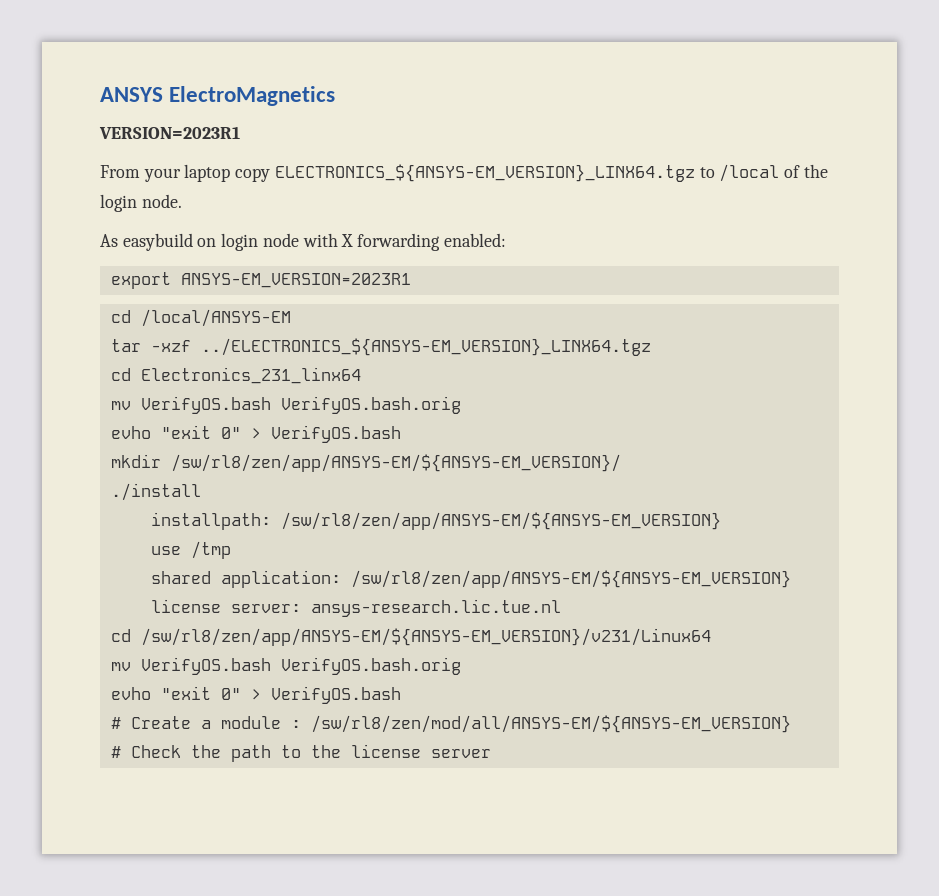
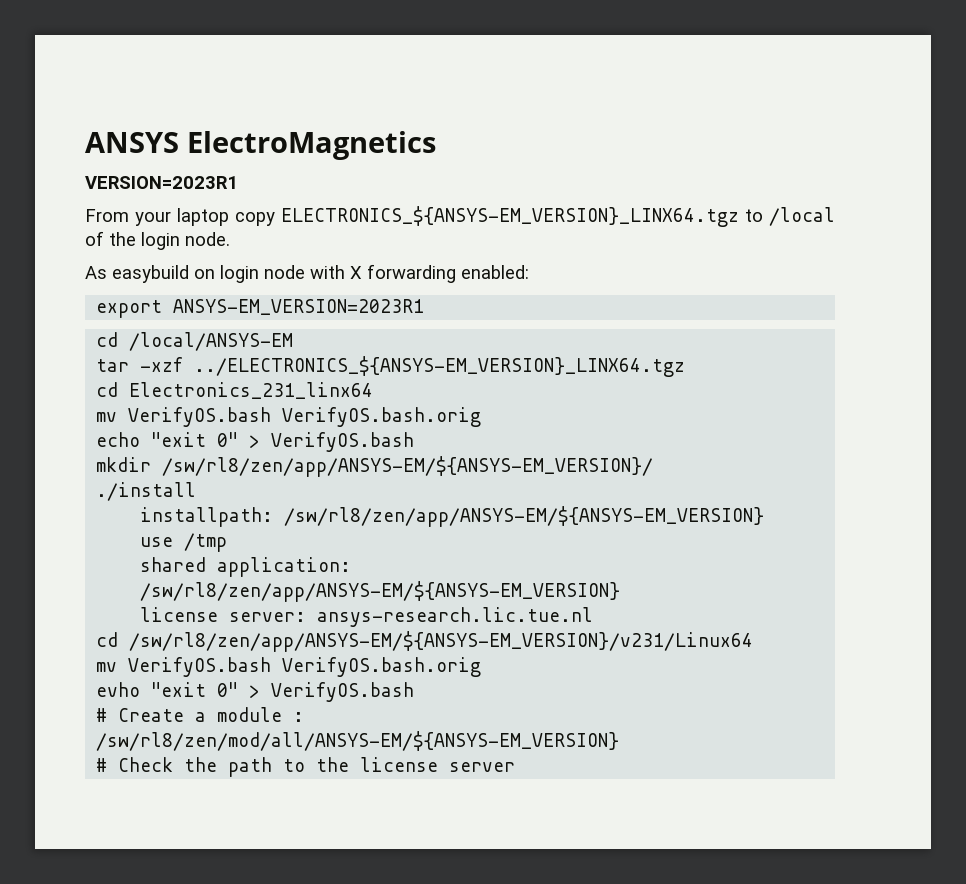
  cd Electronics_231_linx64
  mv VerifyOS.bash VerifyOS.bash.orig
- evho "exit 0" > VerifyOS.bash
+ echo "exit 0" > VerifyOS.bash

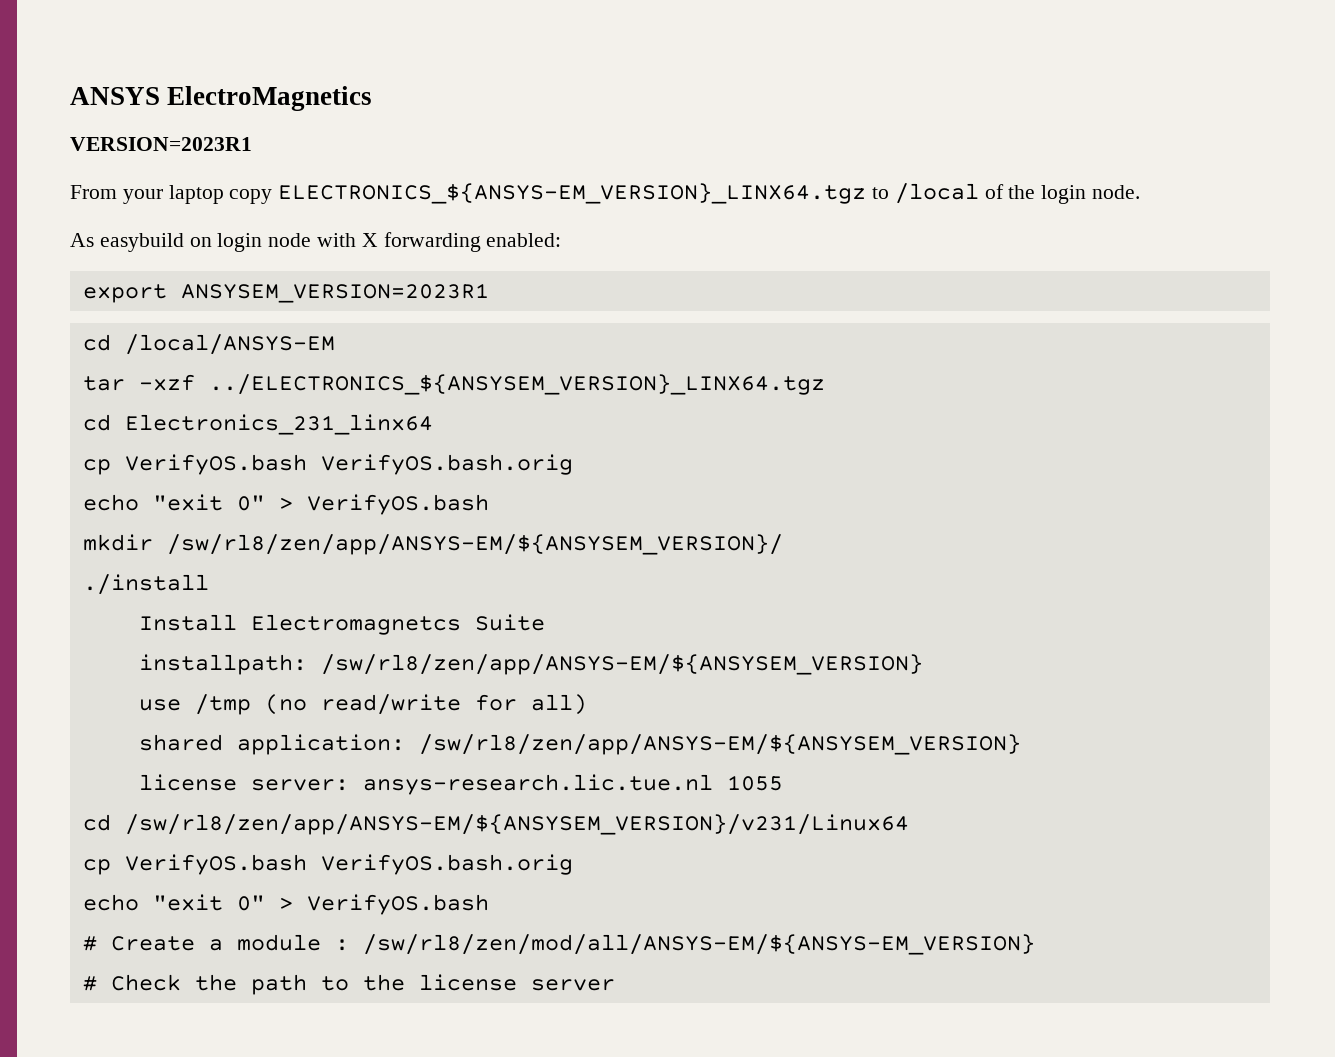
- export ANSYS-EM_VERSION=2023R1
+ export ANSYSEM_VERSION=2023R1
- tar -xzf ../ELECTRONICS_${ANSYS-EM_VERSION}_LINX64.tgz
+ tar -xzf ../ELECTRONICS_${ANSYSEM_VERSION}_LINX64.tgz
  cd Electronics_231_linx64
- mv VerifyOS.bash VerifyOS.bash.orig
+ cp VerifyOS.bash VerifyOS.bash.orig
- mkdir /sw/rl8/zen/app/ANSYS-EM/${ANSYS-EM_VERSION}/
+ mkdir /sw/rl8/zen/app/ANSYS-EM/${ANSYSEM_VERSION}/
+ Install Electromagnetcs Suite
- installpath: /sw/rl8/zen/app/ANSYS-EM/${ANSYS-EM_VERSION}
+ installpath: /sw/rl8/zen/app/ANSYS-EM/${ANSYSEM_VERSION}
- use /tmp
+ use /tmp (no read/write for all)
- shared application: /sw/rl8/zen/app/ANSYS-EM/${ANSYS-EM_VERSION}
+ shared application: /sw/rl8/zen/app/ANSYS-EM/${ANSYSEM_VERSION}
- license server: ansys-research.lic.tue.nl
- cd /sw/rl8/zen/app/ANSYS-EM/${ANSYS-EM_VERSION}/v231/Linux64
- mv VerifyOS.bash VerifyOS.bash.orig
- evho "exit 0" > VerifyOS.bash
+ license server: ansys-research.lic.tue.nl 1055
+ cd /sw/rl8/zen/app/ANSYS-EM/${ANSYSEM_VERSION}/v231/Linux64
+ cp VerifyOS.bash VerifyOS.bash.orig
+ echo "exit 0" > VerifyOS.bash

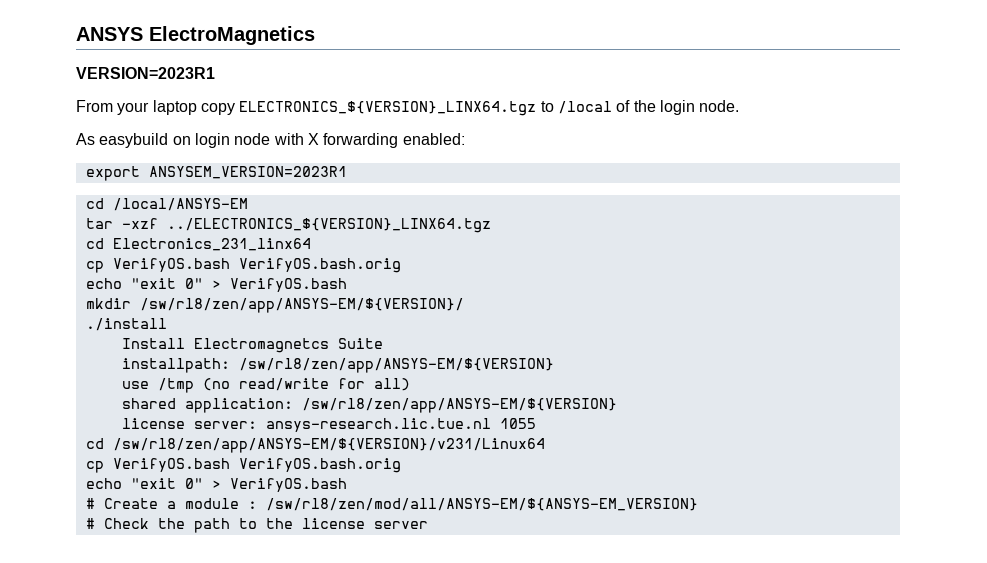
- From your laptop copy ELECTRONICS_${ANSYS-EM_VERSION}_LINX64.tgz to /local of the login node.
+ From your laptop copy ELECTRONICS_${VERSION}_LINX64.tgz to /local of the login node.
- tar -xzf ../ELECTRONICS_${ANSYSEM_VERSION}_LINX64.tgz
+ tar -xzf ../ELECTRONICS_${VERSION}_LINX64.tgz
- mkdir /sw/rl8/zen/app/ANSYS-EM/${ANSYSEM_VERSION}/
+ mkdir /sw/rl8/zen/app/ANSYS-EM/${VERSION}/
- installpath: /sw/rl8/zen/app/ANSYS-EM/${ANSYSEM_VERSION}
+ installpath: /sw/rl8/zen/app/ANSYS-EM/${VERSION}
- shared application: /sw/rl8/zen/app/ANSYS-EM/${ANSYSEM_VERSION}
+ shared application: /sw/rl8/zen/app/ANSYS-EM/${VERSION}
- cd /sw/rl8/zen/app/ANSYS-EM/${ANSYSEM_VERSION}/v231/Linux64
+ cd /sw/rl8/zen/app/ANSYS-EM/${VERSION}/v231/Linux64

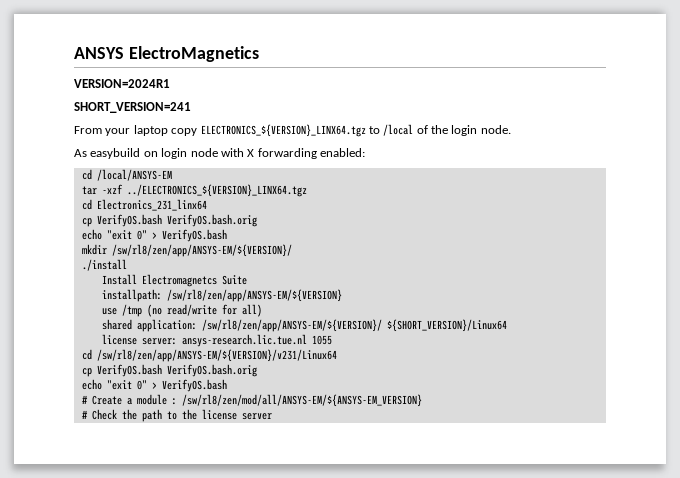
- VERSION=2023R1
+ VERSION=2024R1
+ SHORT_VERSION=241
- export ANSYSEM_VERSION=2023R1
- shared application: /sw/rl8/zen/app/ANSYS-EM/${VERSION}
+ shared application: /sw/rl8/zen/app/ANSYS-EM/${VERSION}/ ${SHORT_VERSION}/Linux64

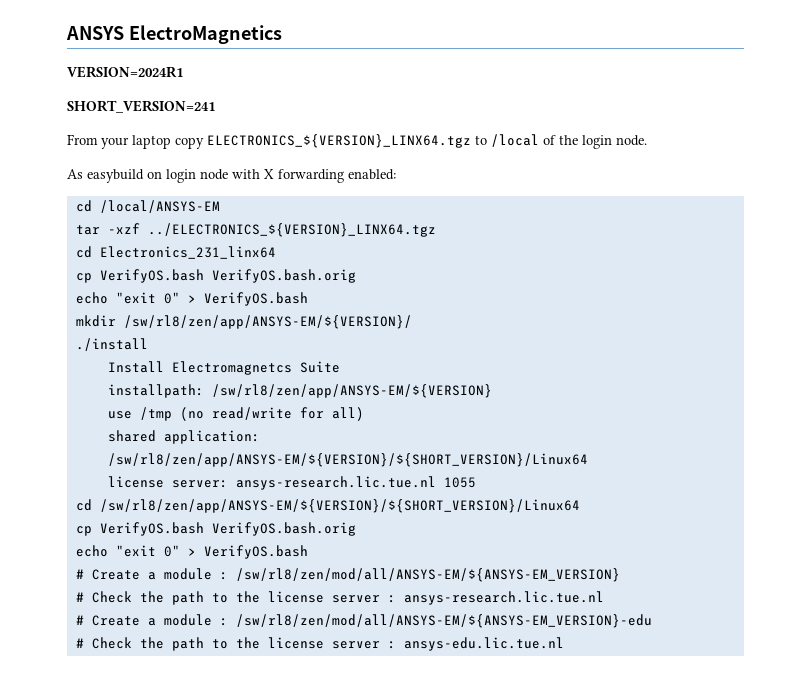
- shared application: /sw/rl8/zen/app/ANSYS-EM/${VERSION}/ ${SHORT_VERSION}/Linux64
+ shared application: /sw/rl8/zen/app/ANSYS-EM/${VERSION}/${SHORT_VERSION}/Linux64
- cd /sw/rl8/zen/app/ANSYS-EM/${VERSION}/v231/Linux64
+ cd /sw/rl8/zen/app/ANSYS-EM/${VERSION}/${SHORT_VERSION}/Linux64
- # Check the path to the license server
+ # Check the path to the license server : ansys-research.lic.tue.nl
+ # Create a module : /sw/rl8/zen/mod/all/ANSYS-EM/${ANSYS-EM_VERSION}-edu
+ # Check the path to the license server : ansys-edu.lic.tue.nl

